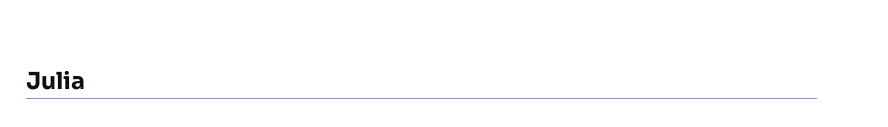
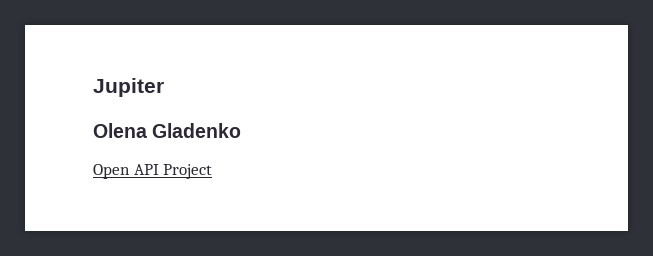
- Julia
+ Jupiter
+ Olena Gladenko
+ Open API Project

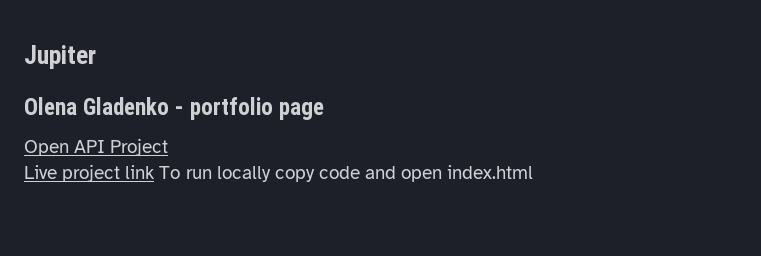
- Olena Gladenko
+ Olena Gladenko - portfolio page
+ Live project link To run locally copy code and open index.html

